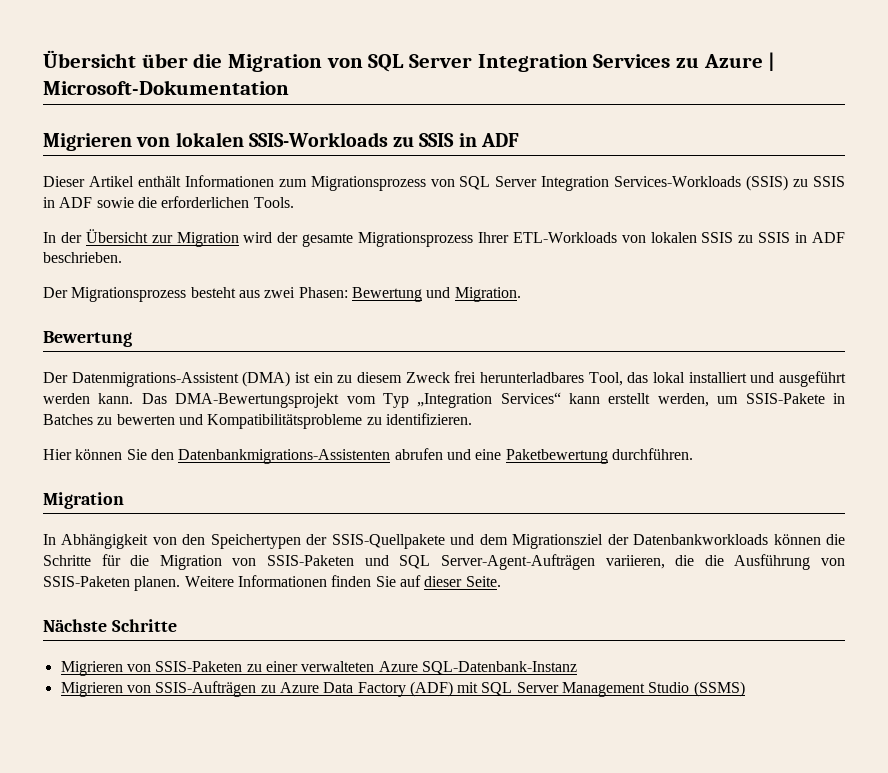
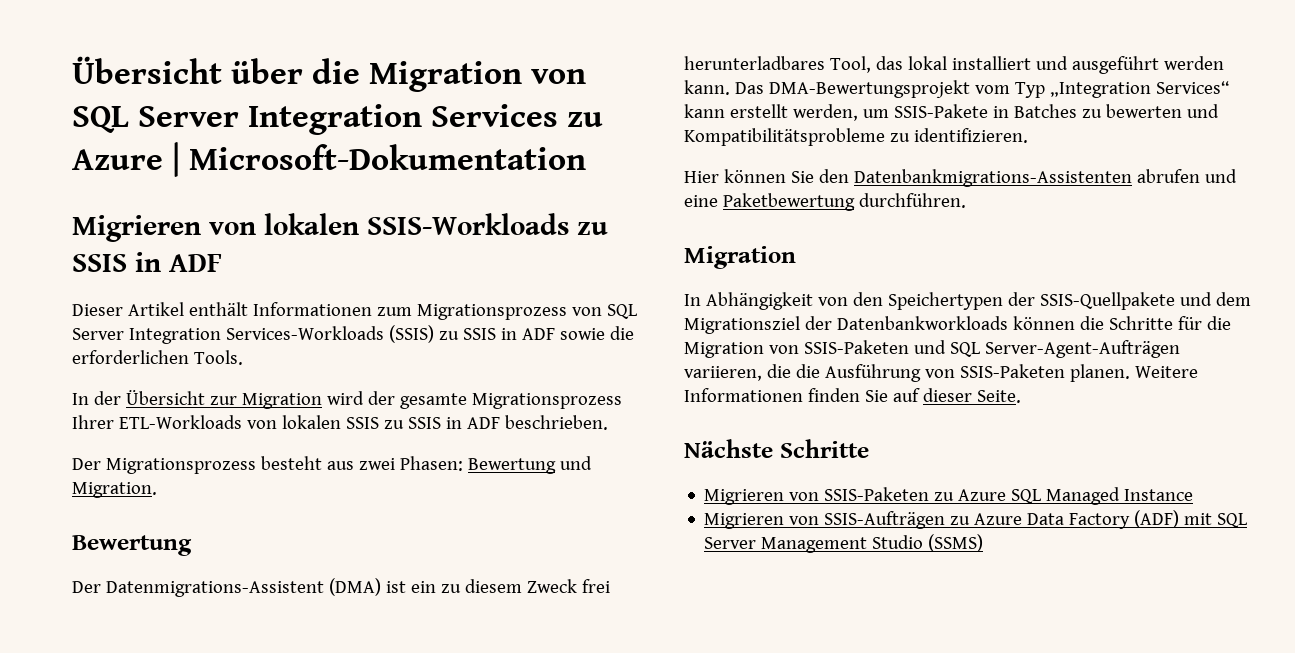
- Migrieren von SSIS-Paketen zu einer verwalteten Azure SQL-Datenbank-Instanz
+ Migrieren von SSIS-Paketen zu Azure SQL Managed Instance

